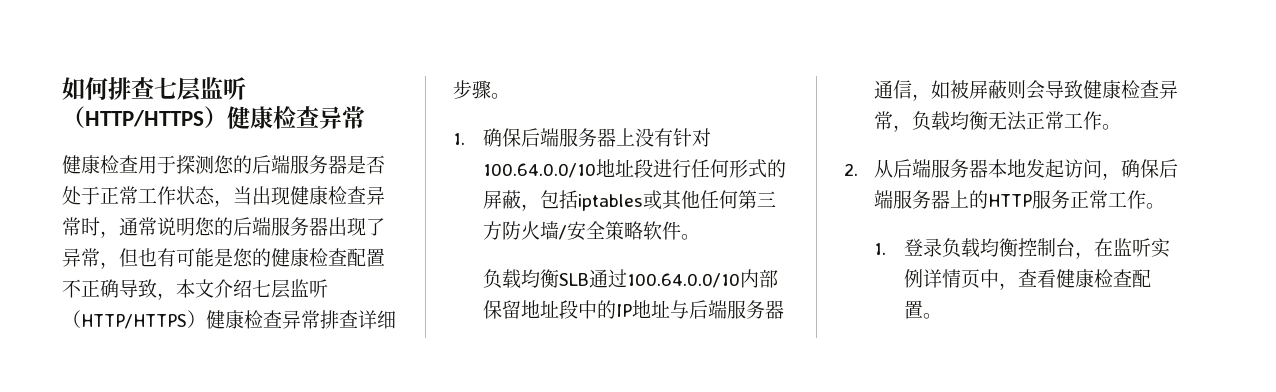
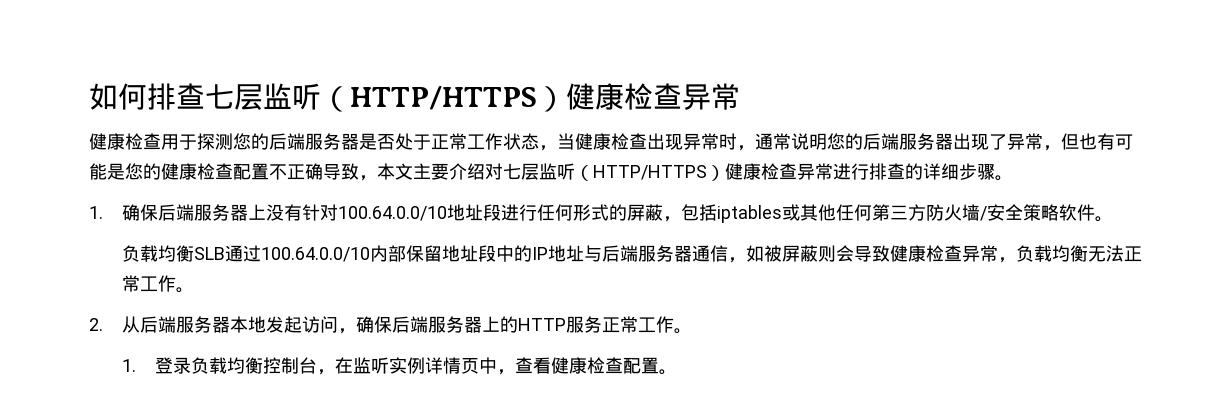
- 健康检查用于探测您的后端服务器是否处于正常工作状态，当出现健康检查异常时，通常说明您的后端服务器出现了异常，但也有可能是您的健康检查配置不正确导致，本文介绍七层监听（HTTP/HTTPS）健康检查异常排查详细步骤。
+ 健康检查用于探测您的后端服务器是否处于正常工作状态，当健康检查出现异常时，通常说明您的后端服务器出现了异常，但也有可能是您的健康检查配置不正确导致，本文主要介绍对七层监听（HTTP/HTTPS）健康检查异常进行排查的详细步骤。

